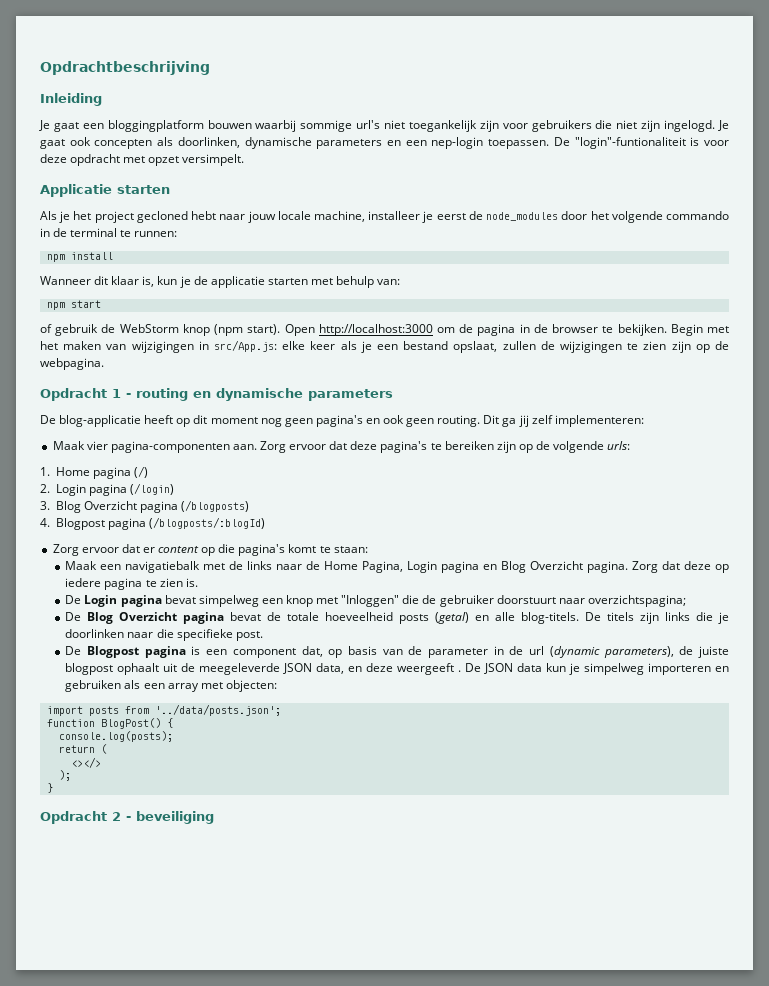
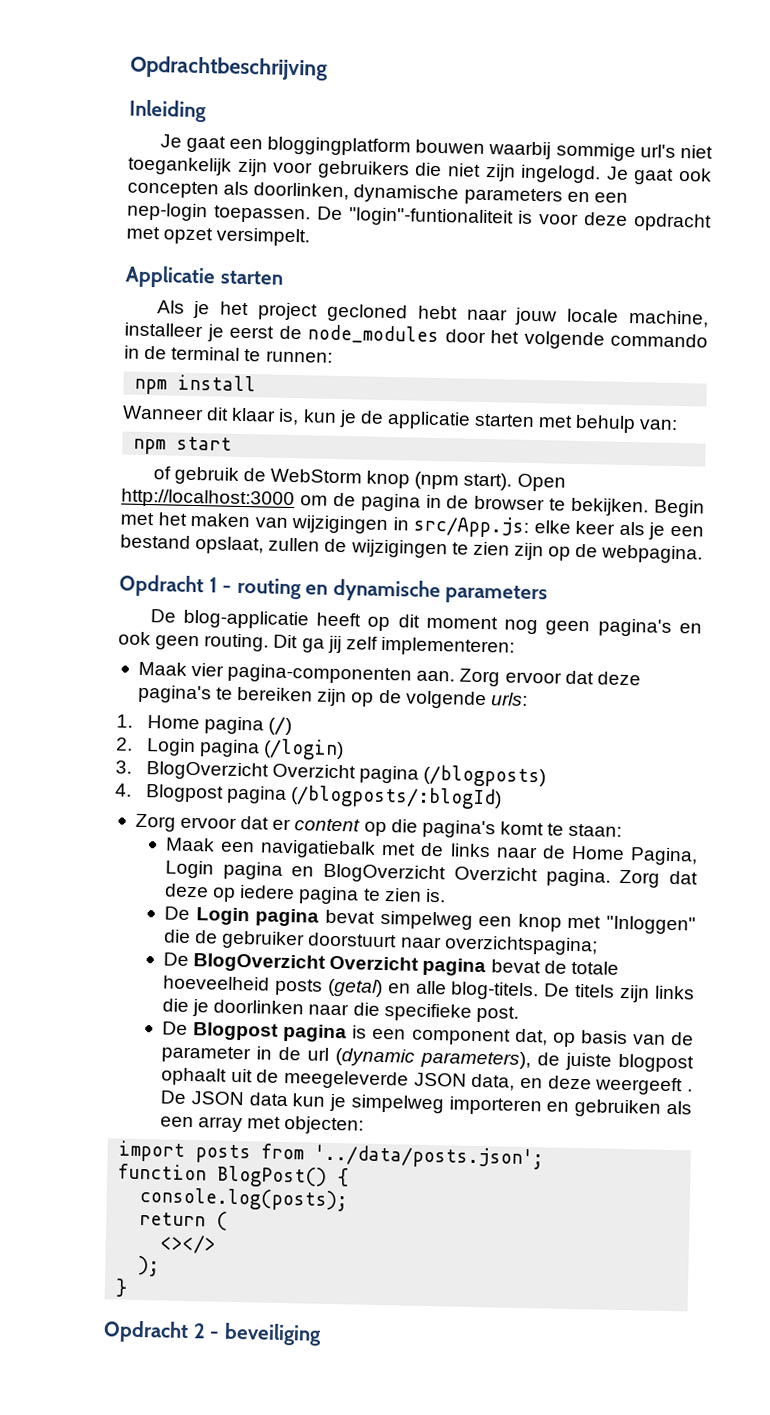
- 3. Blog Overzicht pagina (/blogposts)
+ 3. BlogOverzicht Overzicht pagina (/blogposts)
- Maak een navigatiebalk met de links naar de Home Pagina, Login pagina en Blog Overzicht pagina.
+ Maak een navigatiebalk met de links naar de Home Pagina, Login pagina en BlogOverzicht Overzicht pagina.
- De Blog Overzicht pagina bevat de totale hoeveelheid posts (getal) en alle blog-titels.
+ De BlogOverzicht Overzicht pagina bevat de totale hoeveelheid posts (getal) en alle blog-titels.

